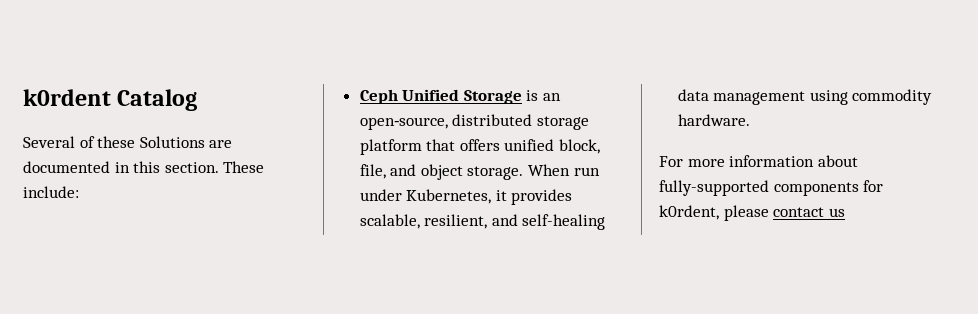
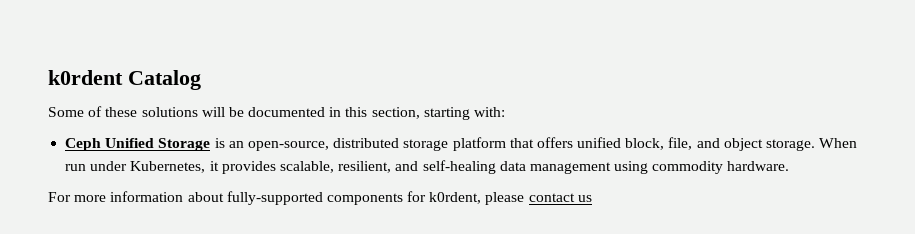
- Several of these Solutions are documented in this section. These include:
+ Some of these solutions will be documented in this section, starting with:

